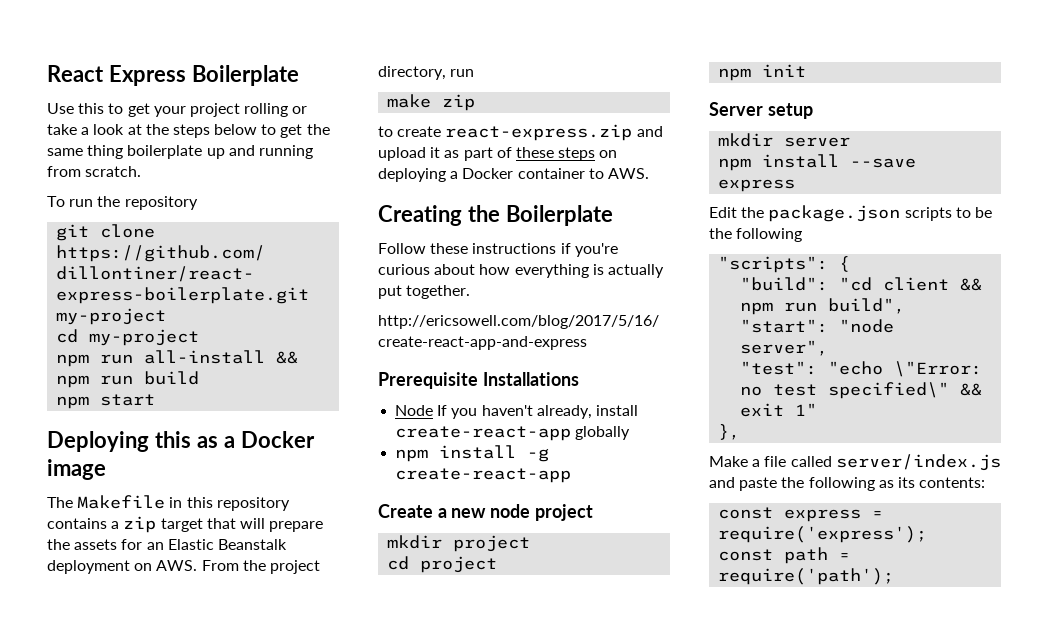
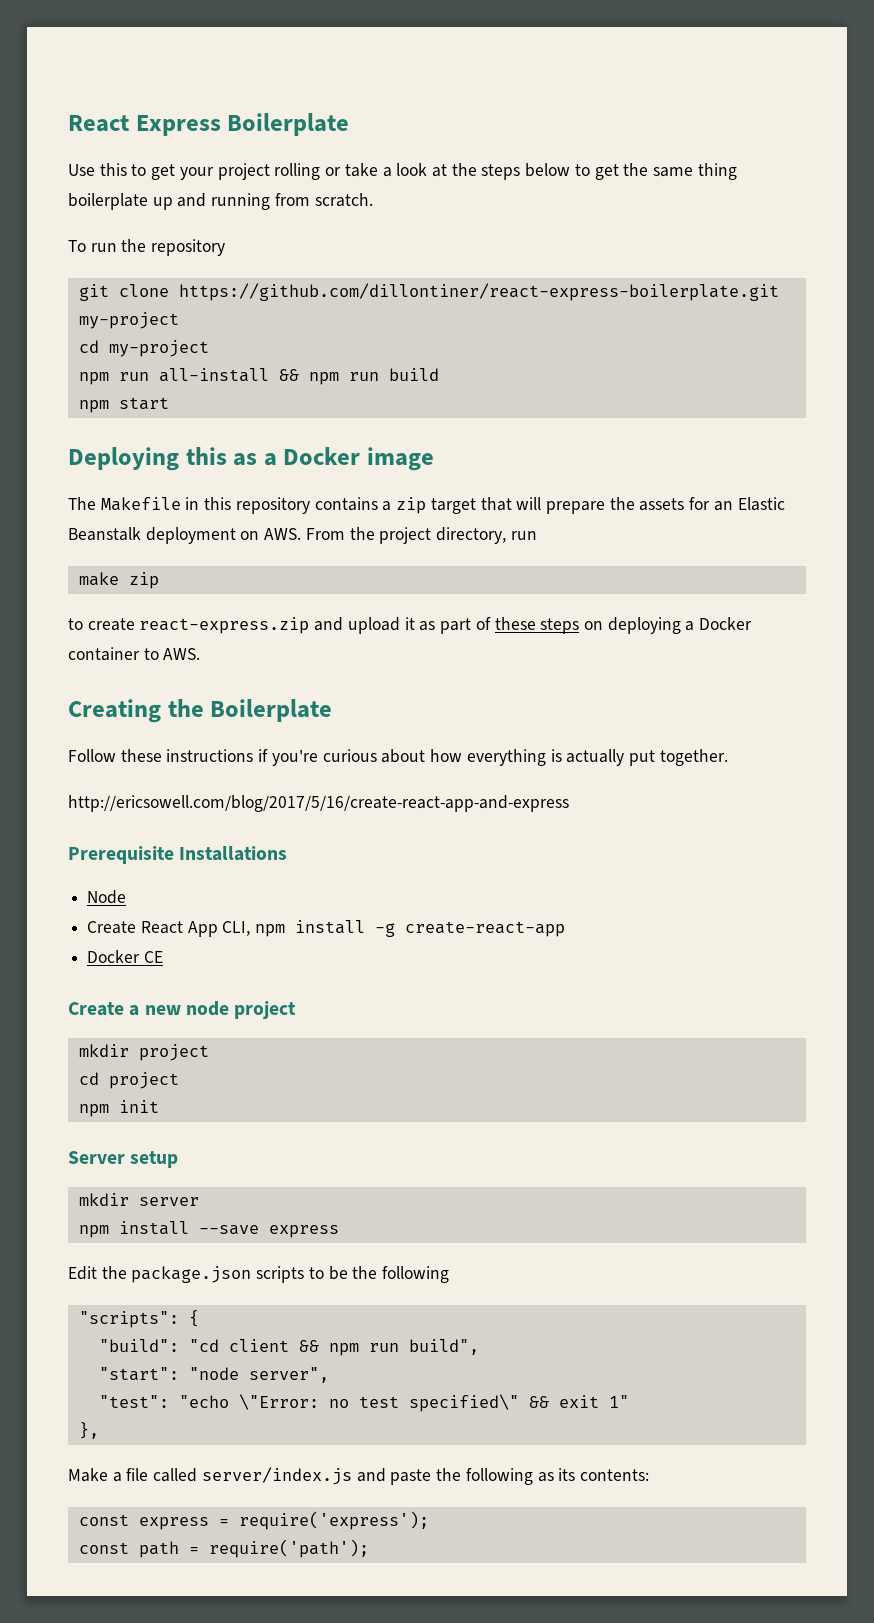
- Node If you haven't already, install create-react-app globally
- npm install -g create-react-app
+ Node
+ Create React App CLI, npm install -g create-react-app
+ Docker CE

